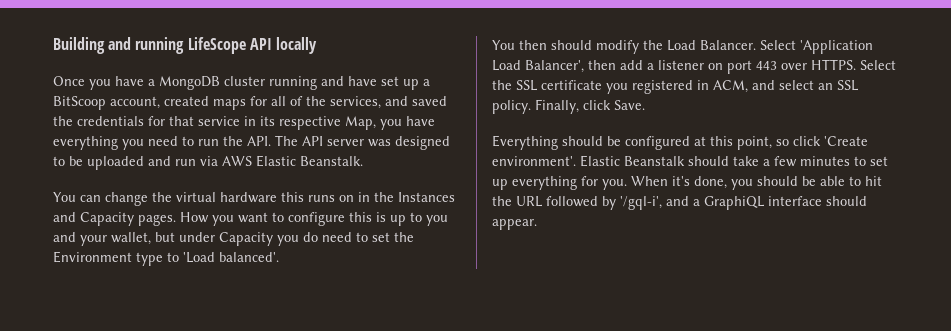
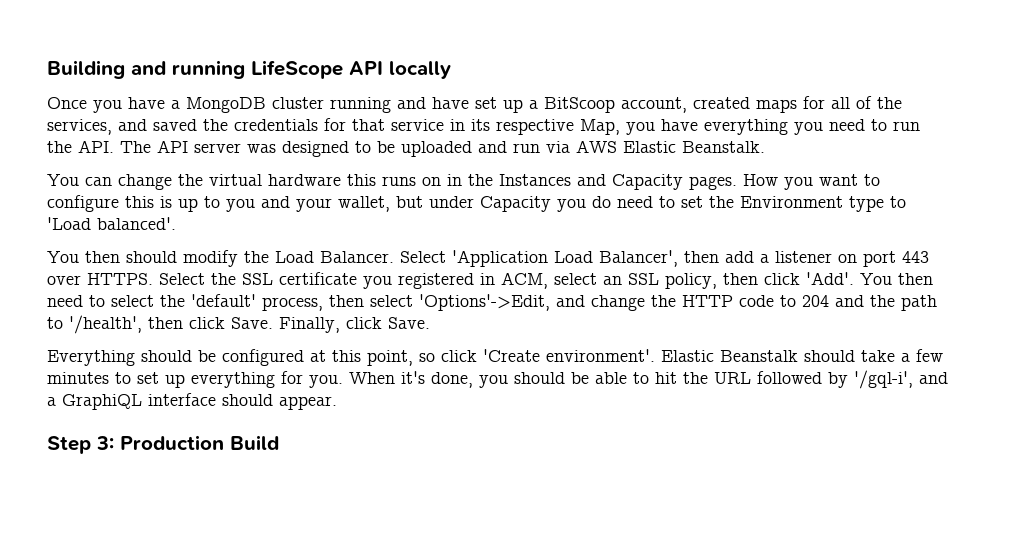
- Select the SSL certificate you registered in ACM, and select an SSL policy.
+ Select the SSL certificate you registered in ACM, select an SSL policy, then click 'Add'. You then need to select the 'default' process, then select 'Options'->Edit, and change the HTTP code to 204 and the path to '/health', then click Save.
+ Step 3: Production Build

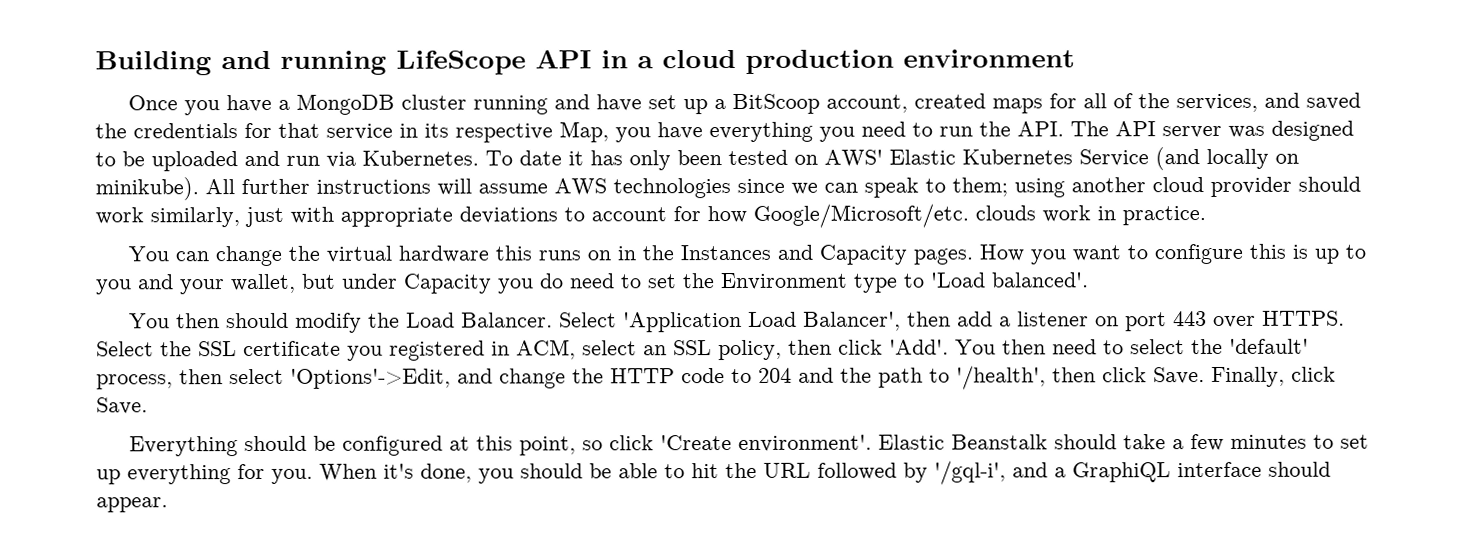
- Building and running LifeScope API locally
+ Building and running LifeScope API in a cloud production environment
- Once you have a MongoDB cluster running and have set up a BitScoop account, created maps for all of the services, and saved the credentials for that service in its respective Map, you have everything you need to run the API. The API server was designed to be uploaded and run via AWS Elastic Beanstalk.
+ Once you have a MongoDB cluster running and have set up a BitScoop account, created maps for all of the services, and saved the credentials for that service in its respective Map, you have everything you need to run the API. The API server was designed to be uploaded and run via Kubernetes. To date it has only been tested on AWS' Elastic Kubernetes Service (and locally on minikube). All further instructions will assume AWS technologies since we can speak to them; using another cloud provider should work similarly, just with appropriate deviations to account for how Google/Microsoft/etc. clouds work in practice.
- Step 3: Production Build

